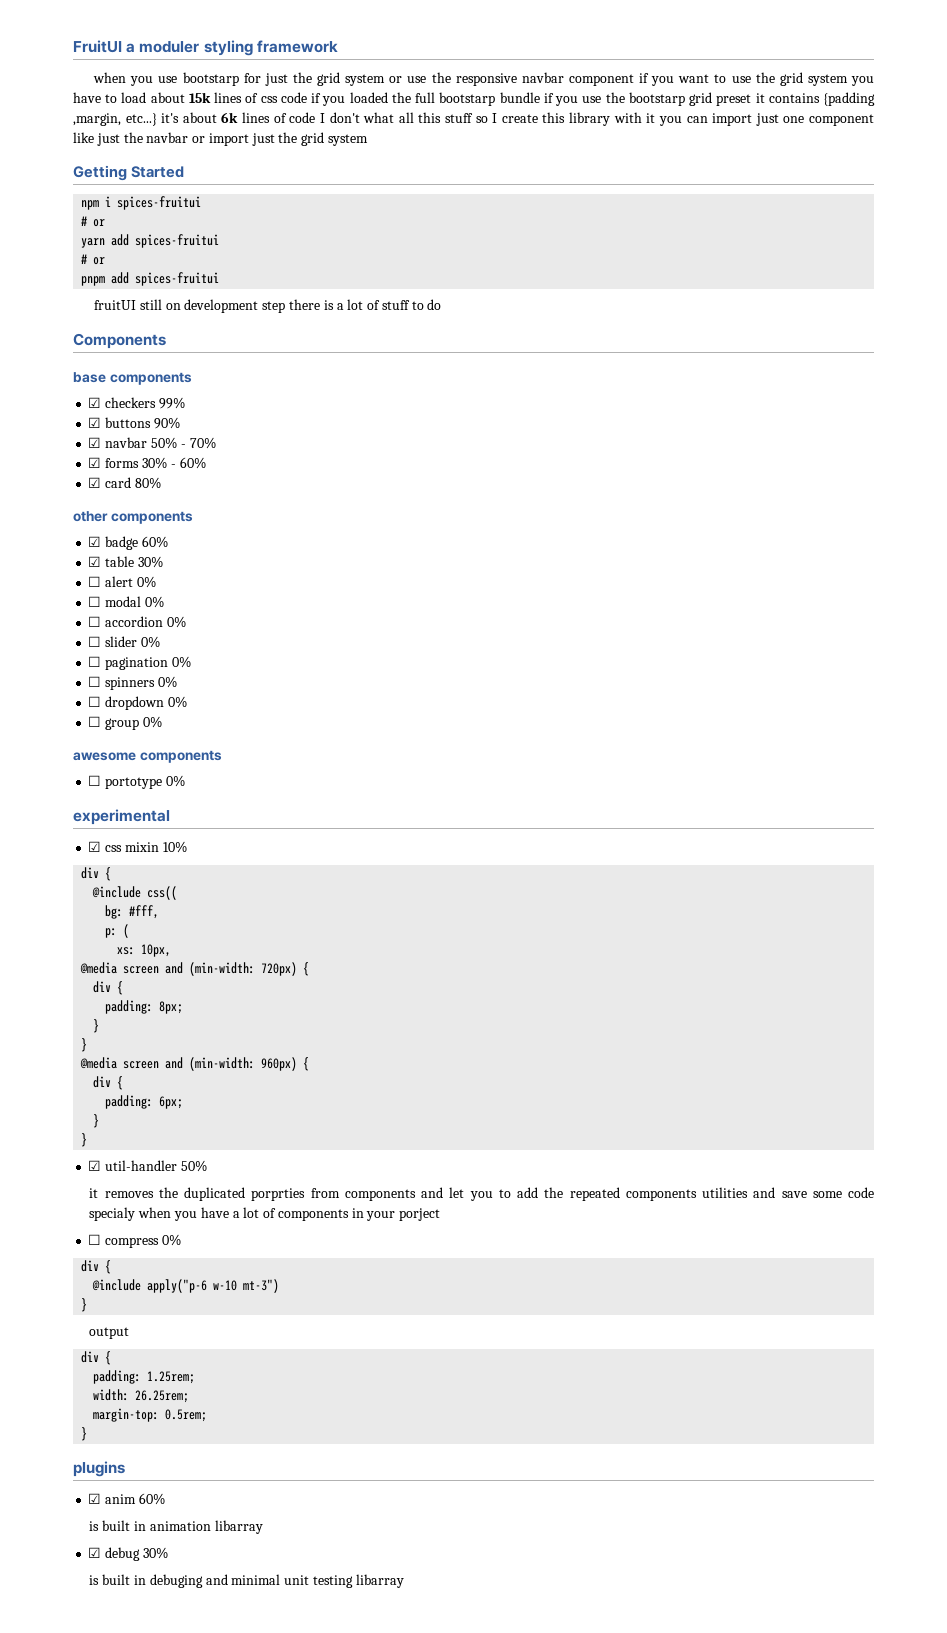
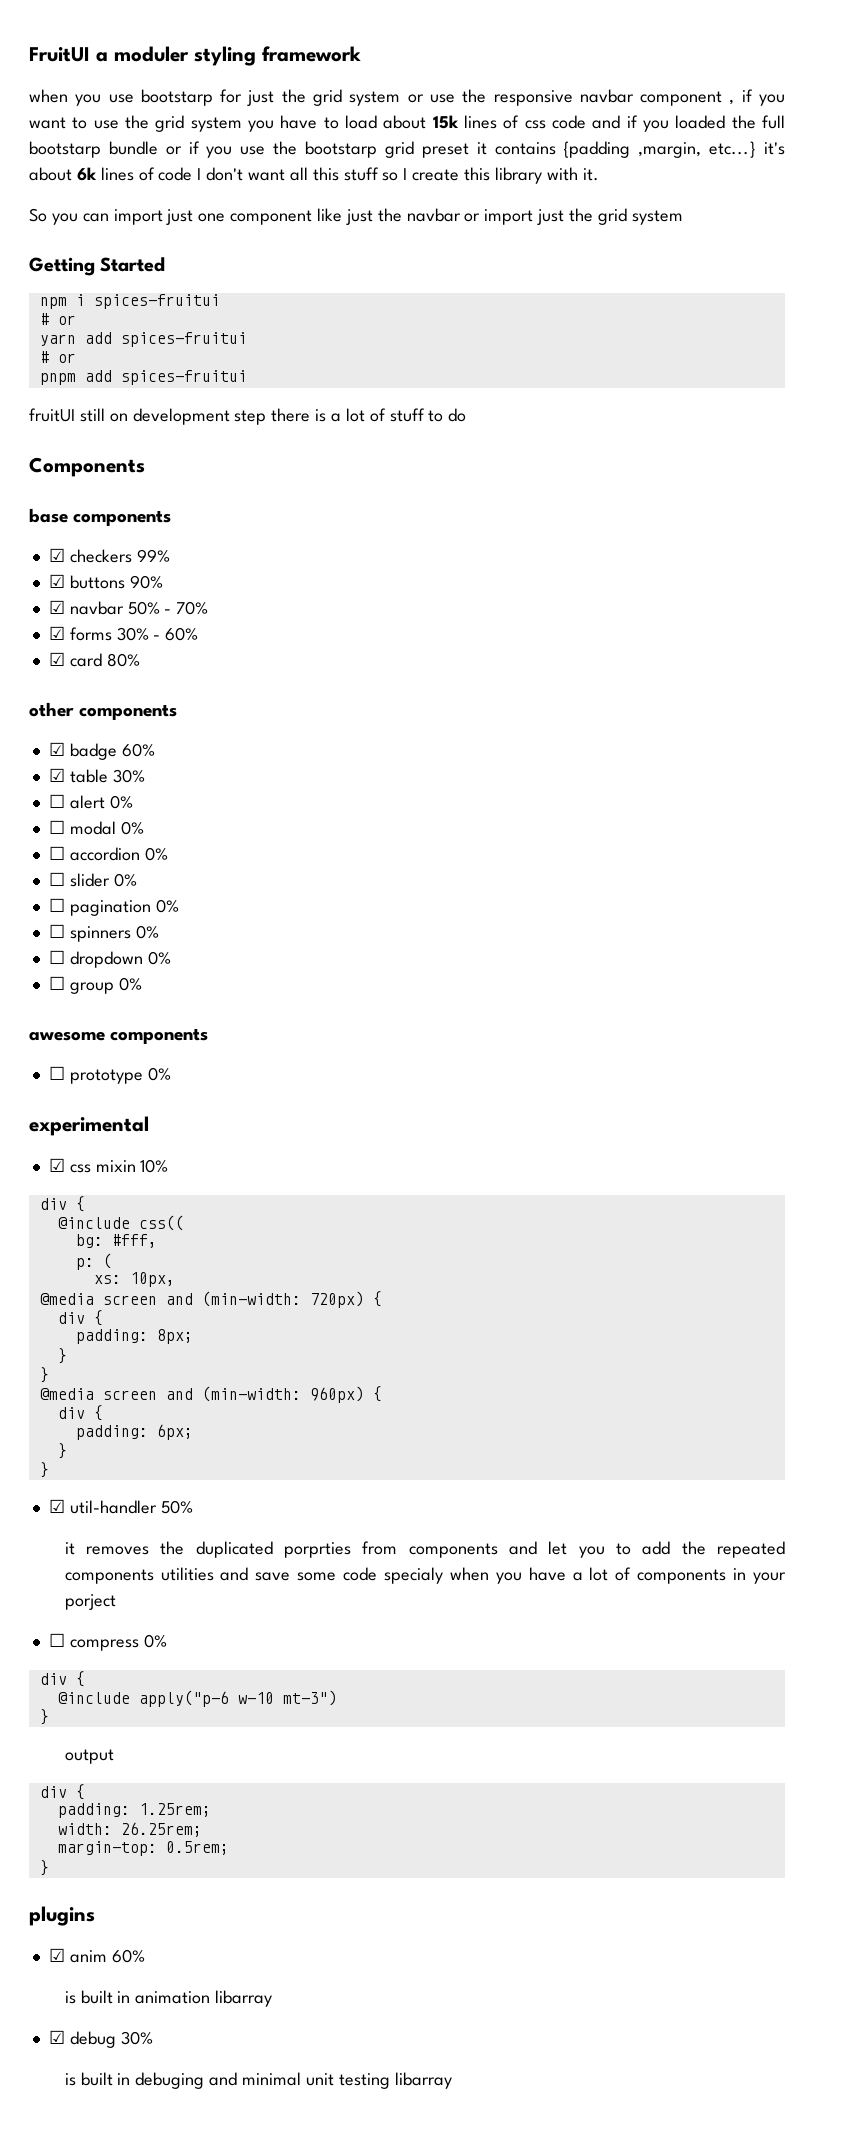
- when you use bootstarp for just the grid system or use the responsive navbar component if you want to use the grid system you have to load about 15k lines of css code if you loaded the full bootstarp bundle if you use the bootstarp grid preset it contains {padding ,margin, etc...} it's about 6k lines of code I don't what all this stuff so I create this library with it you can import just one component like just the navbar or import just the grid system
+ when you use bootstarp for just the grid system or use the responsive navbar component , if you want to use the grid system you have to load about 15k lines of css code and if you loaded the full bootstarp bundle or if you use the bootstarp grid preset it contains {padding ,margin, etc...} it's about 6k lines of code I don't want all this stuff so I create this library with it.
+ So you can import just one component like just the navbar or import just the grid system
- ☐ portotype 0%
+ ☐ prototype 0%

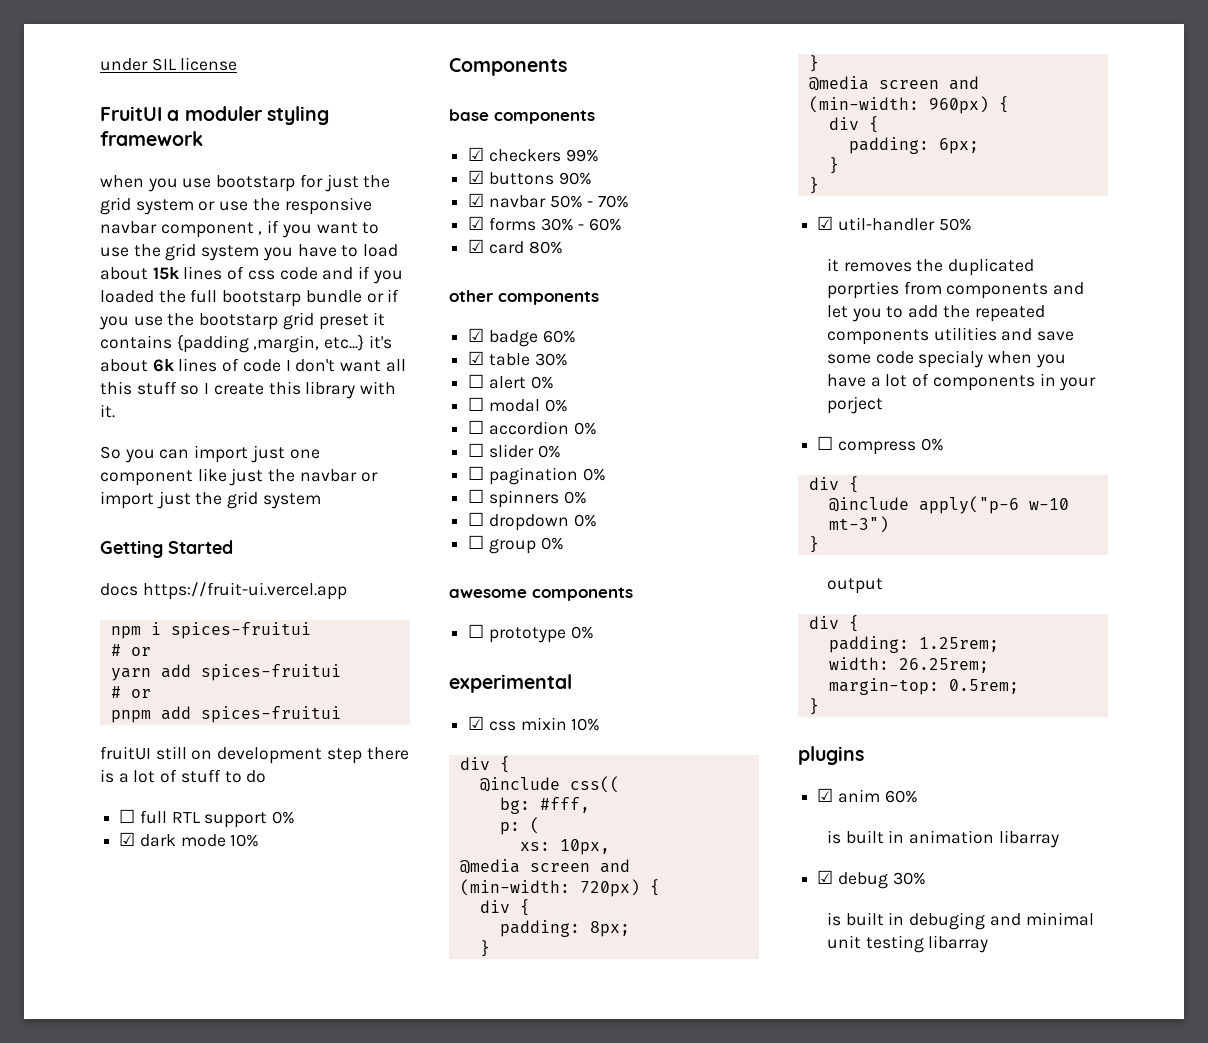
+ under SIL license
+ docs https://fruit-ui.vercel.app
+ ☐ full RTL support 0%
+ ☑ dark mode 10%

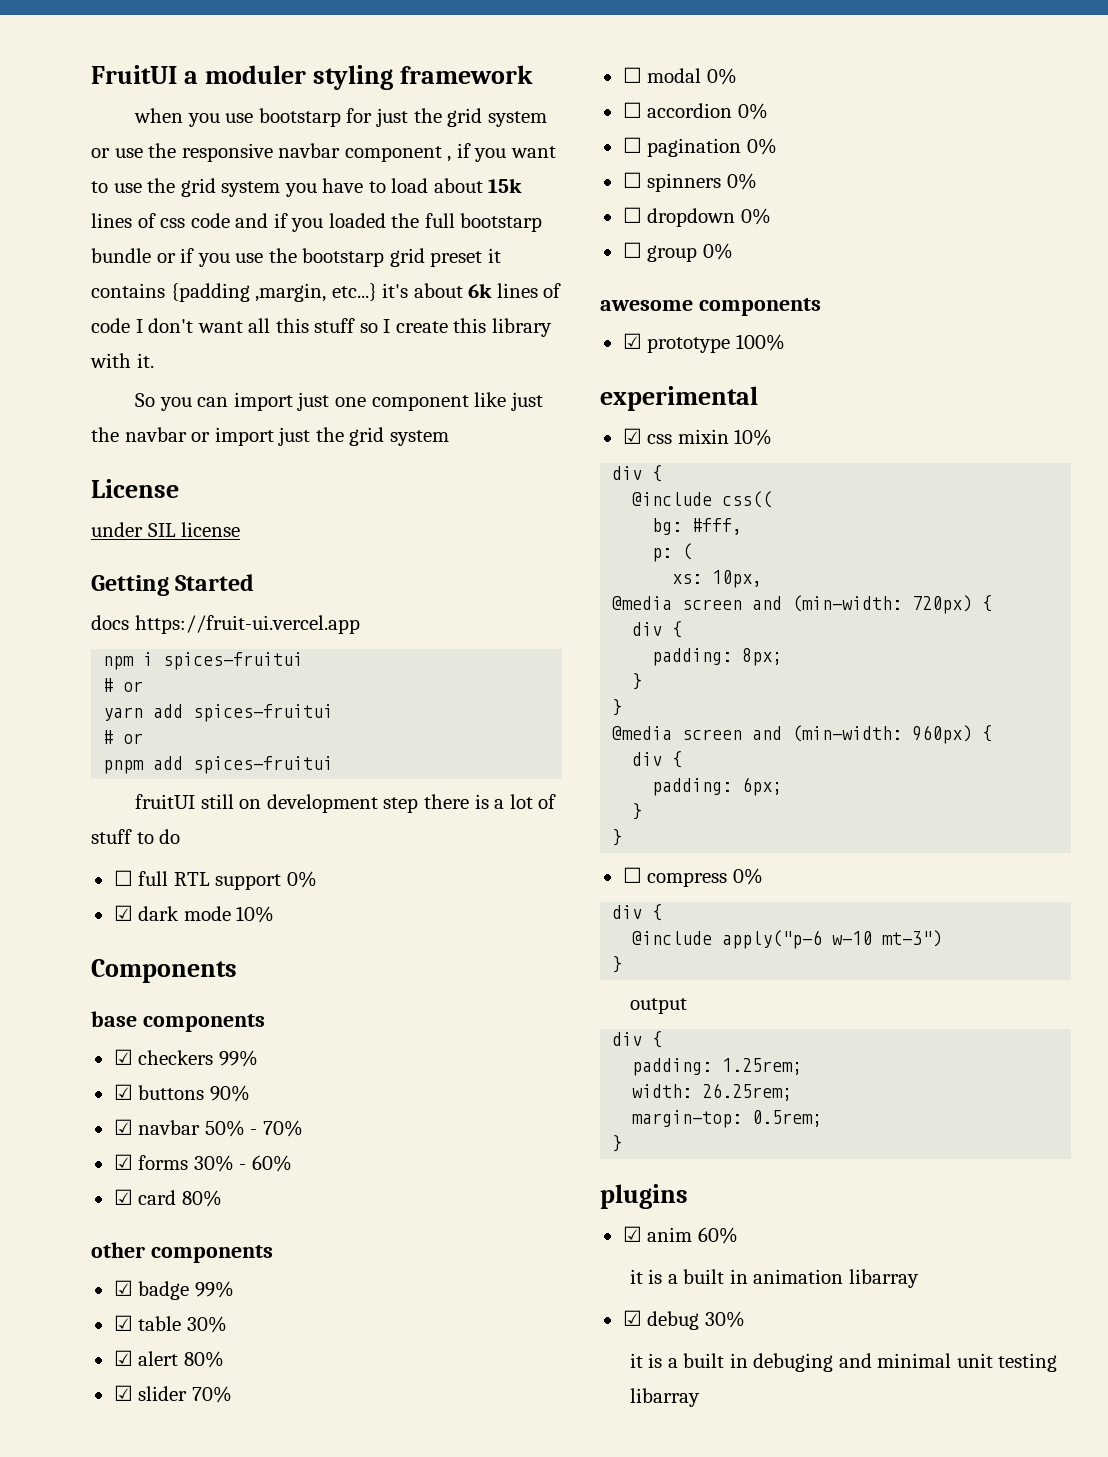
- under SIL license
+ License
+ under SIL license
- ☑ badge 60%
+ ☑ badge 99%
- ☐ alert 0%
+ ☑ alert 80%
+ ☑ slider 70%
- ☐ slider 0%
- ☐ prototype 0%
+ ☑ prototype 100%
- ☑ util-handler 50%
- it removes the duplicated porprties from components and let you to add the repeated components utilities and save some code specialy when you have a lot of components in your porject
- is built in animation libarray
+ it is a built in animation libarray
- is built in debuging and minimal unit testing libarray
+ it is a built in debuging and minimal unit testing libarray

